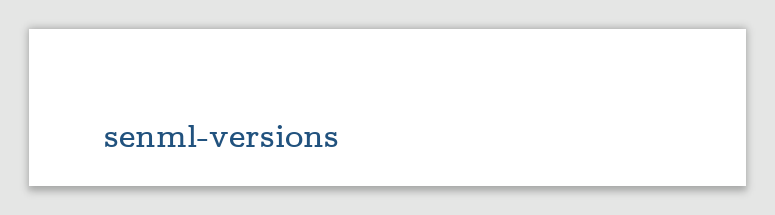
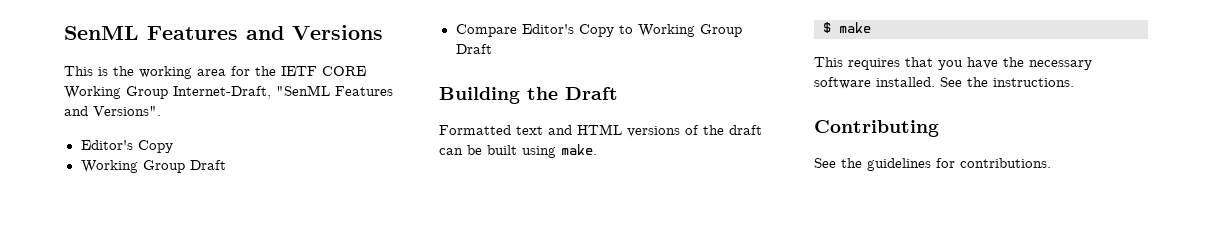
- senml-versions
+ SenML Features and Versions
+ This is the working area for the IETF CORE Working Group Internet-Draft, "SenML Features and Versions".
+ Editor's Copy
+ Working Group Draft
+ Compare Editor's Copy to Working Group Draft
+ Building the Draft
+ Formatted text and HTML versions of the draft can be built using make.
+ $ make
+ This requires that you have the necessary software installed. See the instructions.
+ Contributing
+ See the guidelines for contributions.

